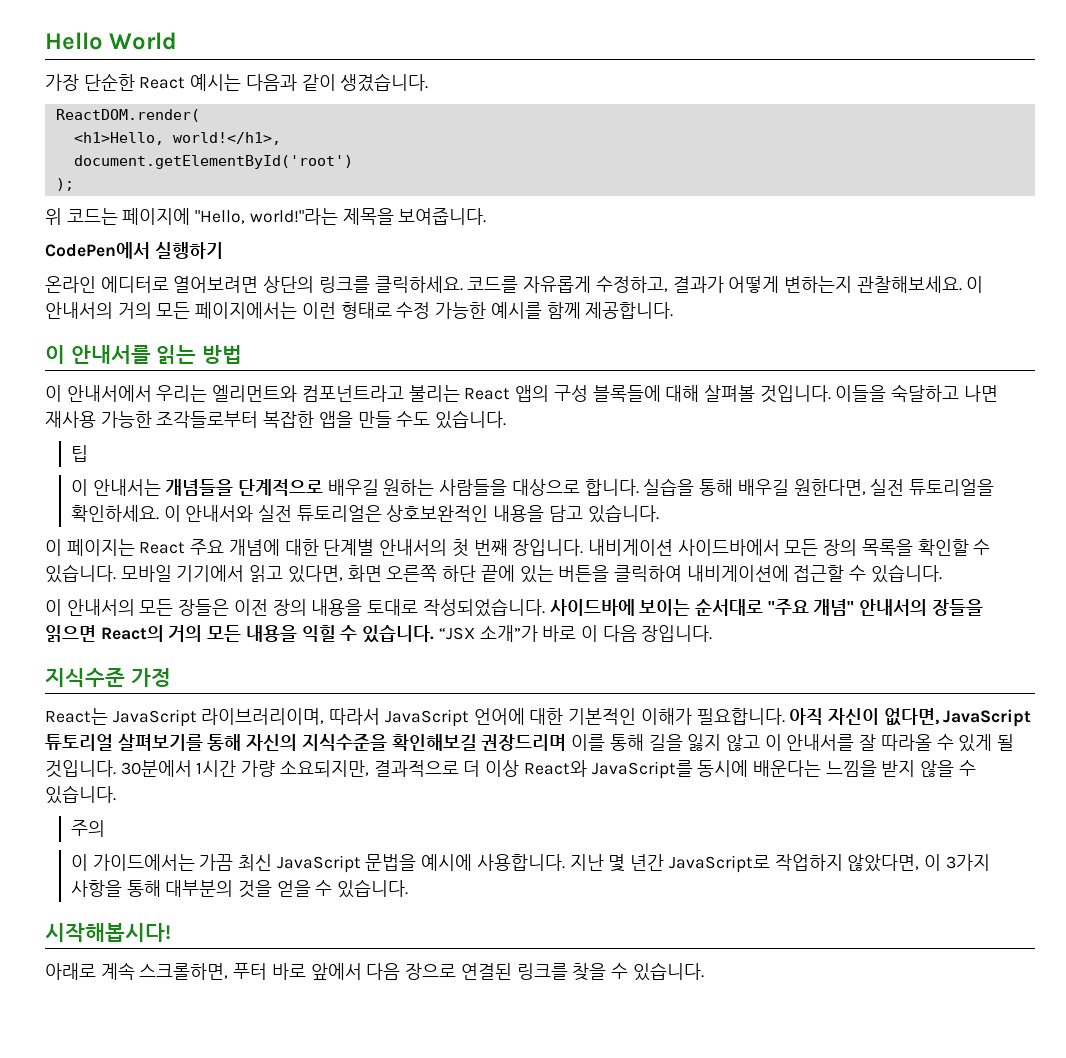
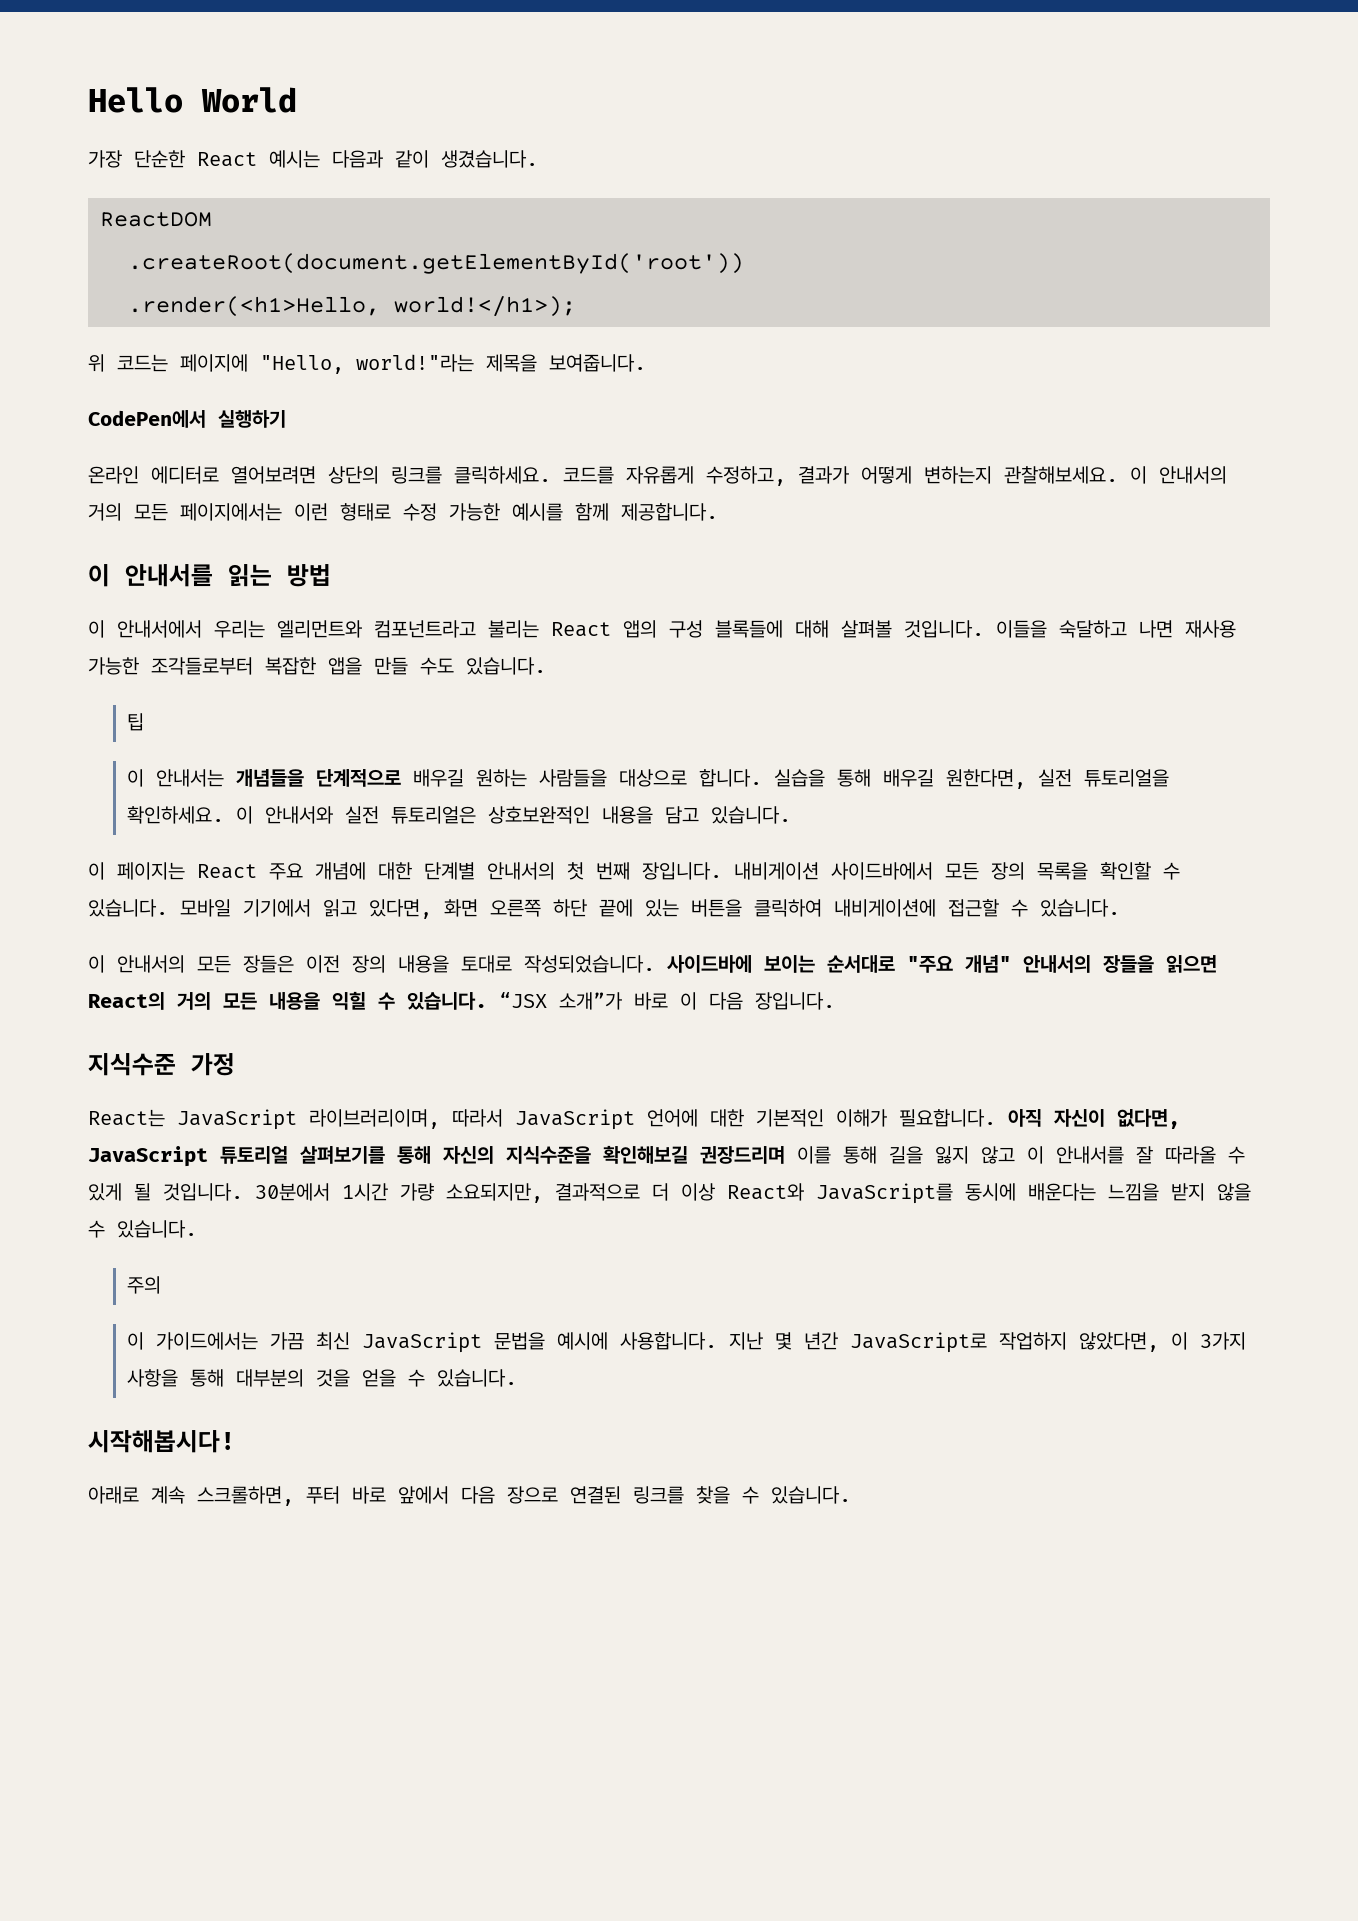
- ReactDOM.render(
- <h1>Hello, world!</h1>,
- document.getElementById('root')
- );
+ ReactDOM
+ .createRoot(document.getElementById('root'))
+ .render(<h1>Hello, world!</h1>);

